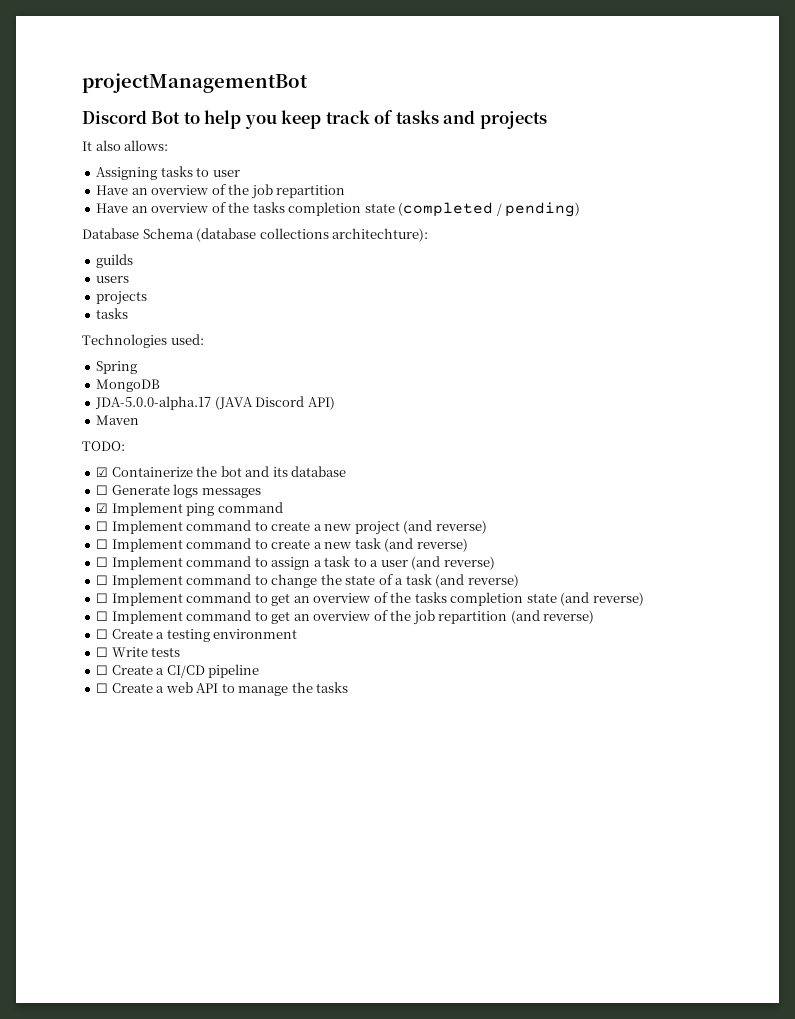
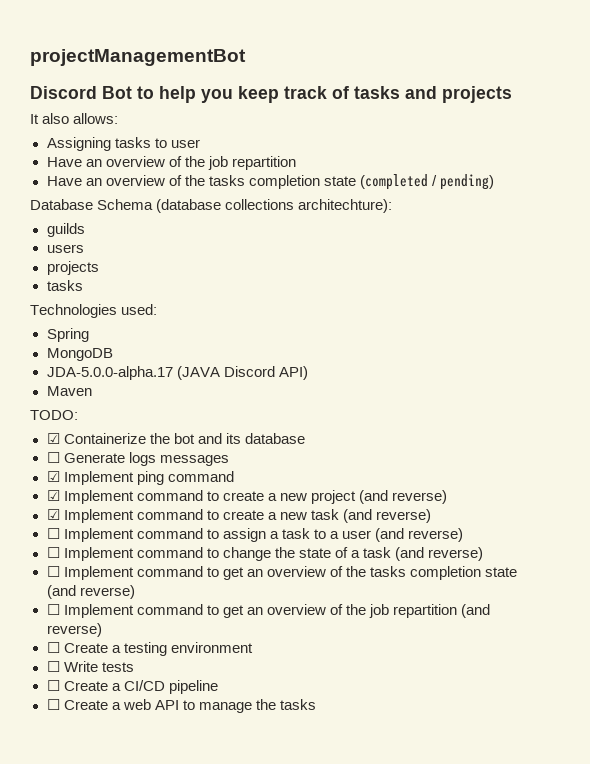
- ☐ Implement command to create a new project (and reverse)
+ ☑ Implement command to create a new project (and reverse)
- ☐ Implement command to create a new task (and reverse)
+ ☑ Implement command to create a new task (and reverse)

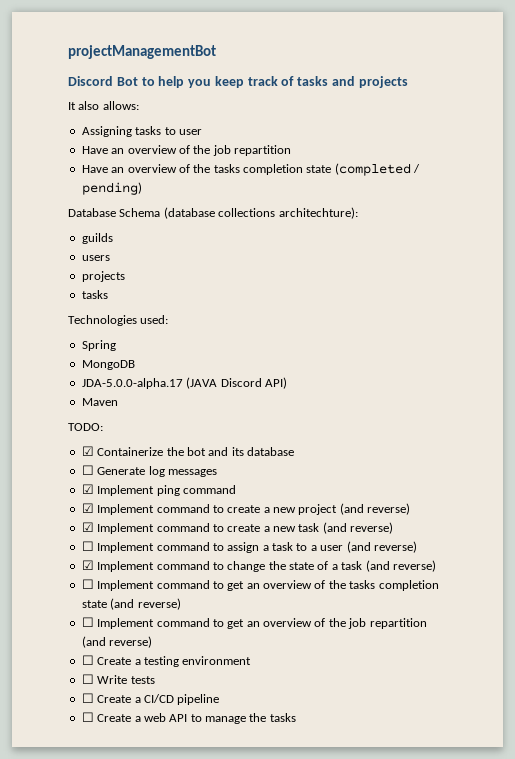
- ☐ Generate logs messages
+ ☐ Generate log messages
- ☐ Implement command to change the state of a task (and reverse)
+ ☑ Implement command to change the state of a task (and reverse)

